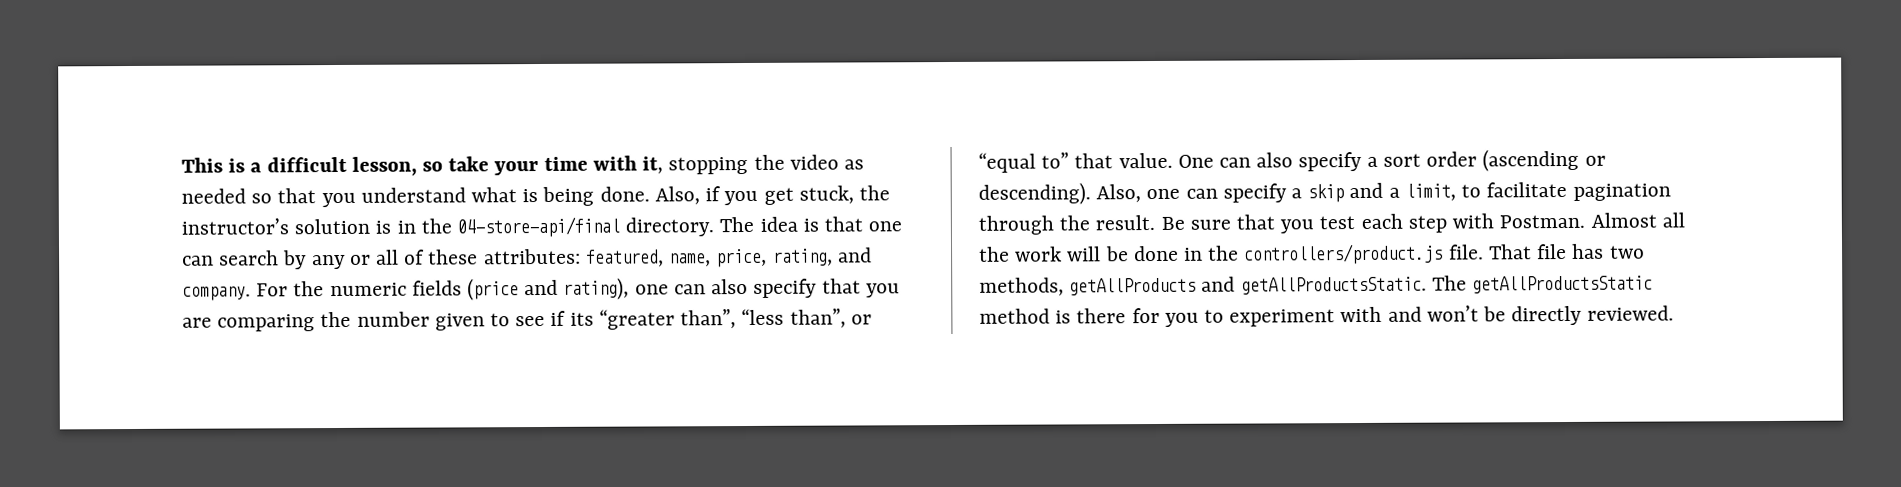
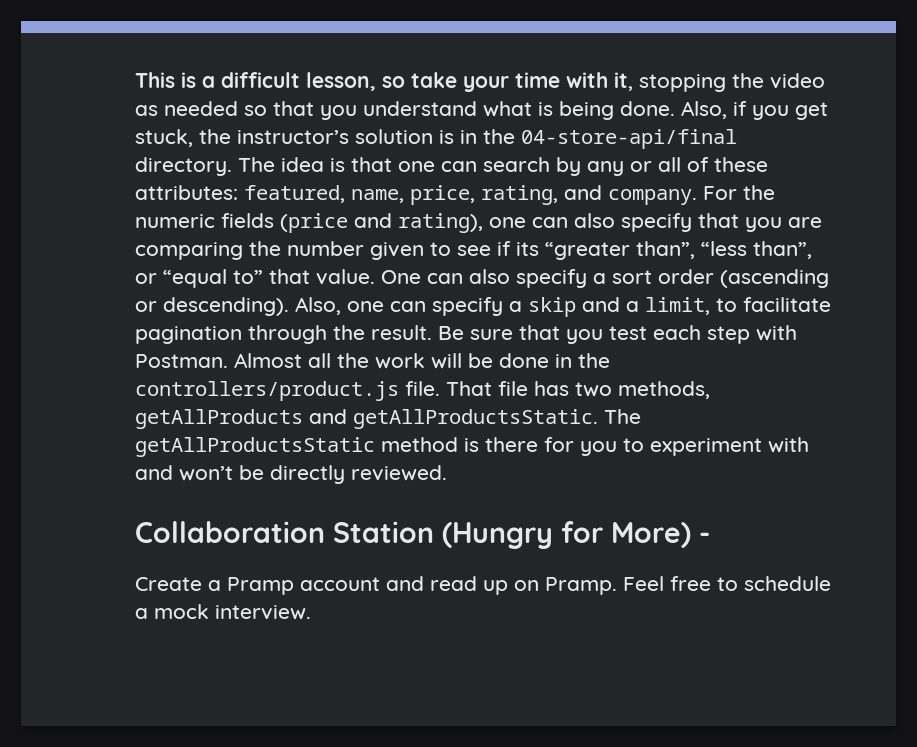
+ Collaboration Station (Hungry for More) -
+ Create a Pramp account and read up on Pramp. Feel free to schedule a mock interview.

